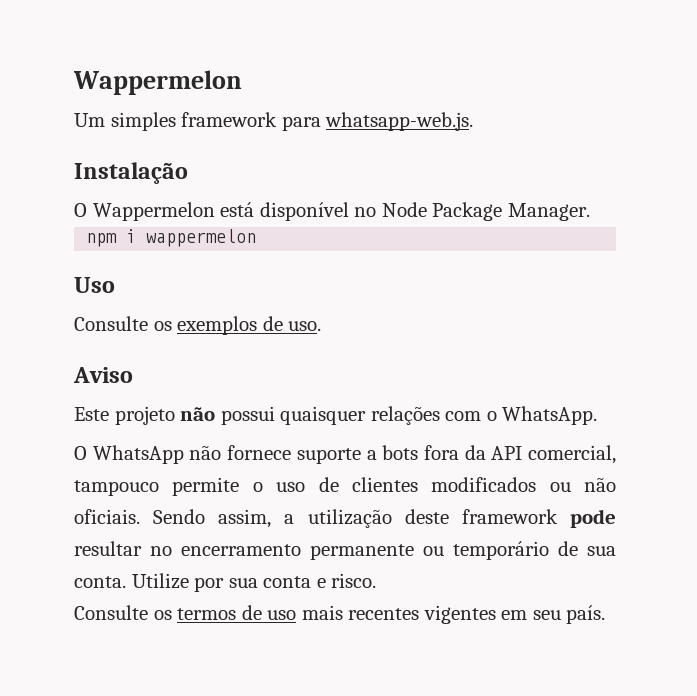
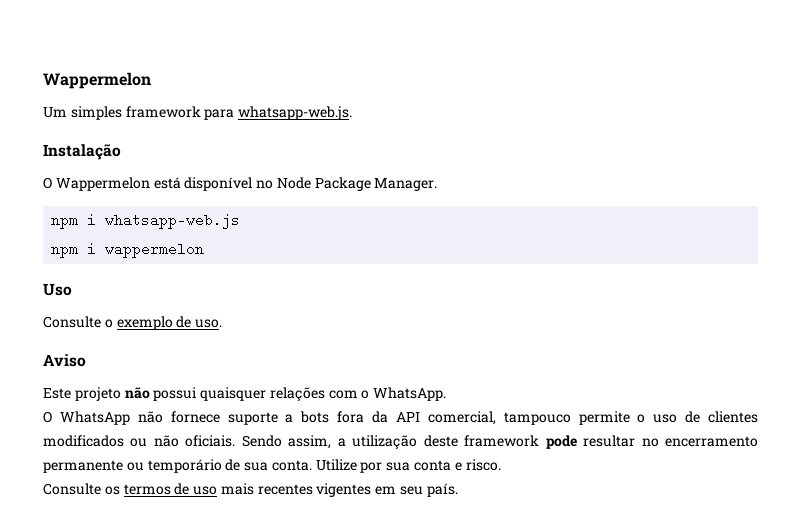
+ npm i whatsapp-web.js
- Consulte os exemplos de uso.
+ Consulte o exemplo de uso.

